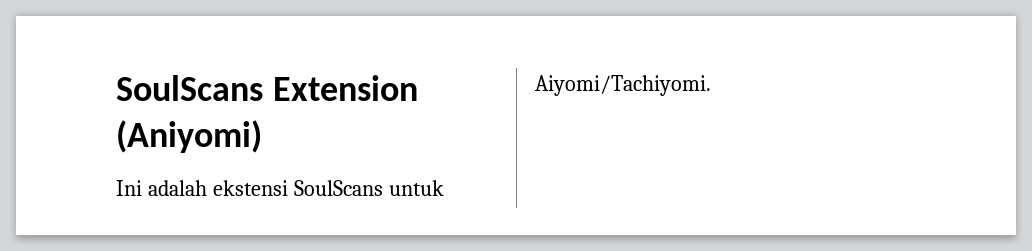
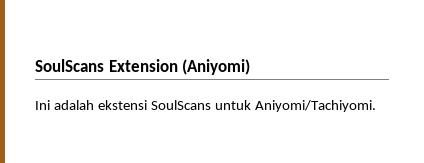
- Ini adalah ekstensi SoulScans untuk Aiyomi/Tachiyomi.
+ Ini adalah ekstensi SoulScans untuk Aniyomi/Tachiyomi.

